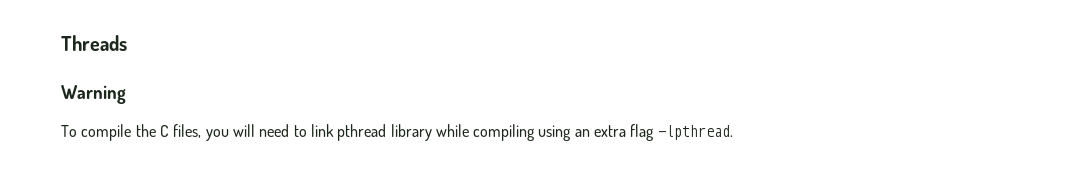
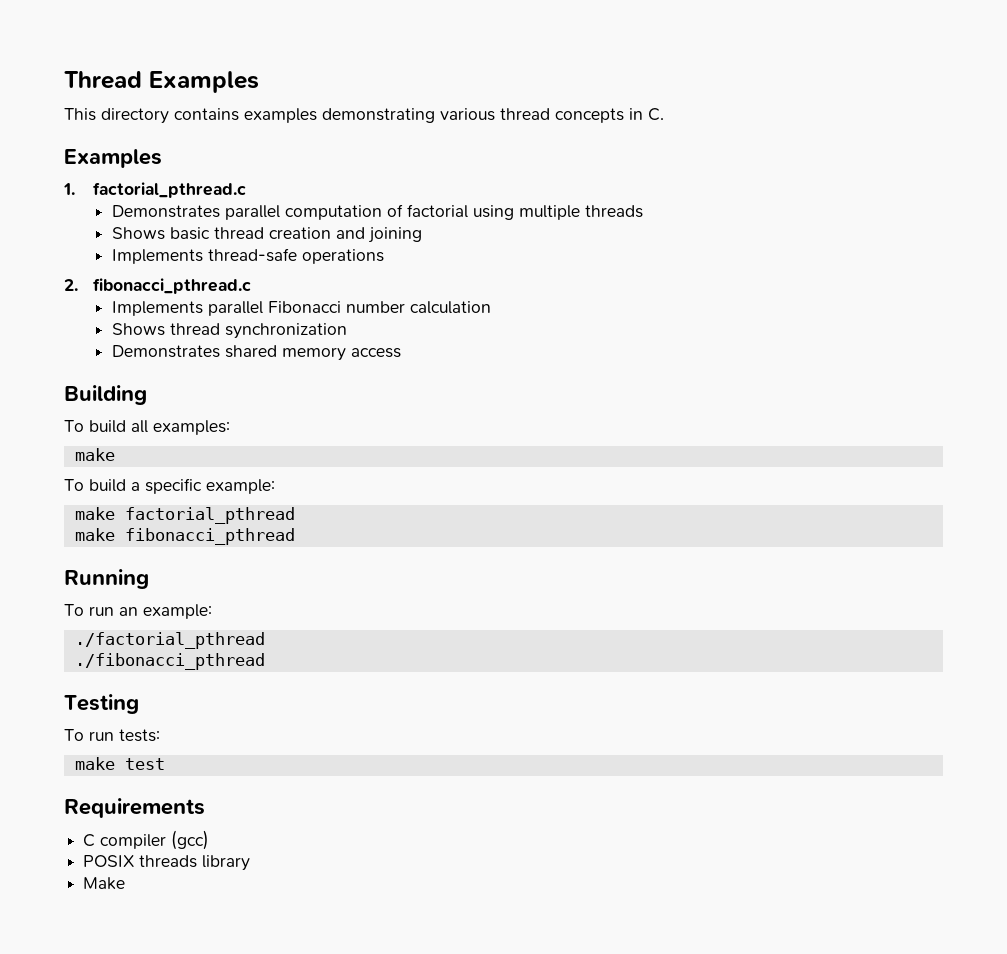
- Threads
- Warning
- To compile the C files, you will need to link pthread library while compiling using an extra flag -lpthread.
+ Thread Examples
+ This directory contains examples demonstrating various thread concepts in C.
+ Examples
+ 1. factorial_pthread.c
+ Demonstrates parallel computation of factorial using multiple threads
+ Shows basic thread creation and joining
+ Implements thread-safe operations
+ 2. fibonacci_pthread.c
+ Implements parallel Fibonacci number calculation
+ Shows thread synchronization
+ Demonstrates shared memory access
+ Building
+ To build all examples:
+ make
+ To build a specific example:
+ make factorial_pthread
+ make fibonacci_pthread
+ Running
+ To run an example:
+ ./factorial_pthread
+ ./fibonacci_pthread
+ Testing
+ To run tests:
+ make test
+ Requirements
+ C compiler (gcc)
+ POSIX threads library
+ Make

